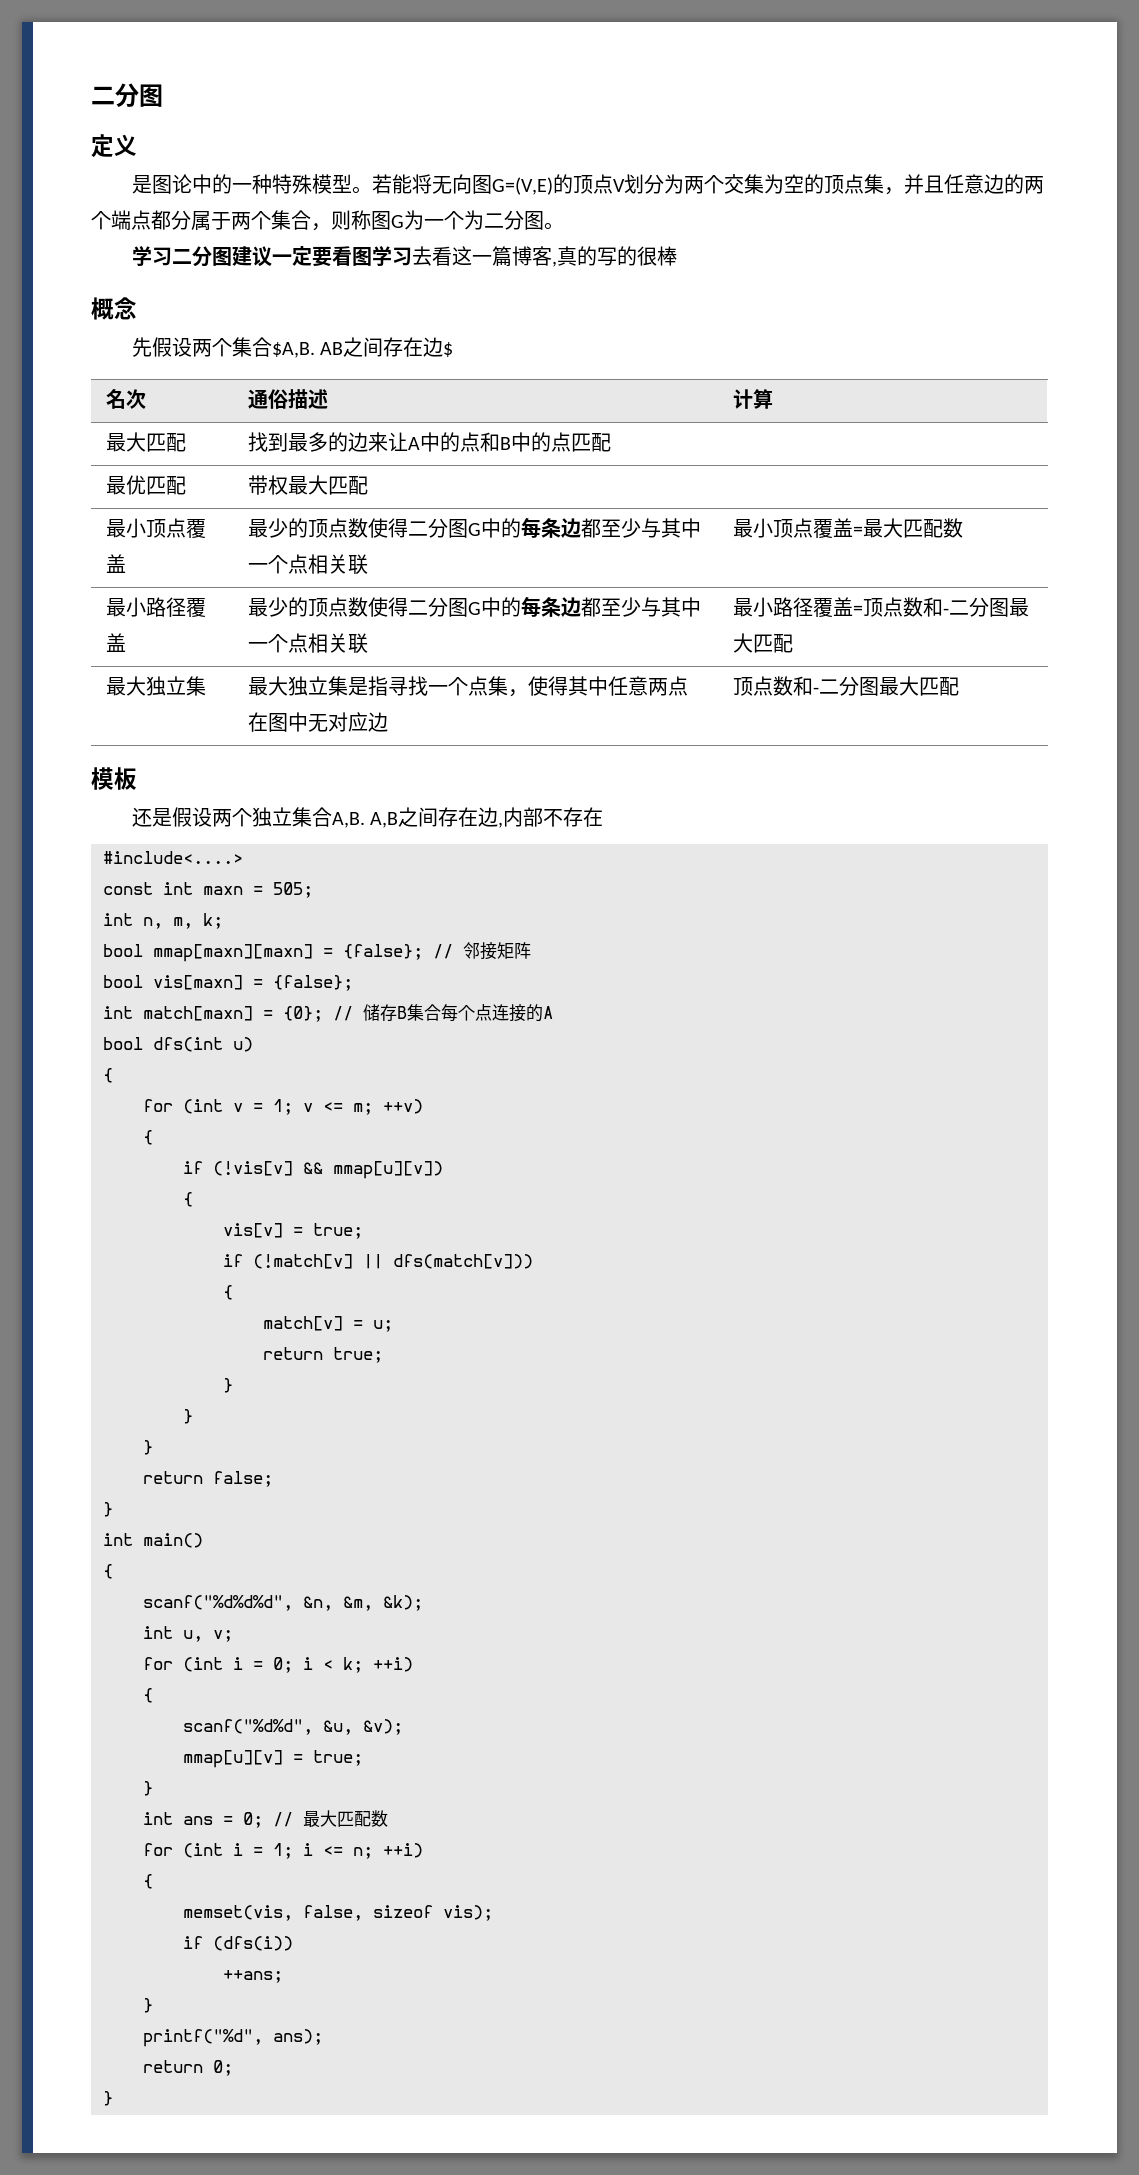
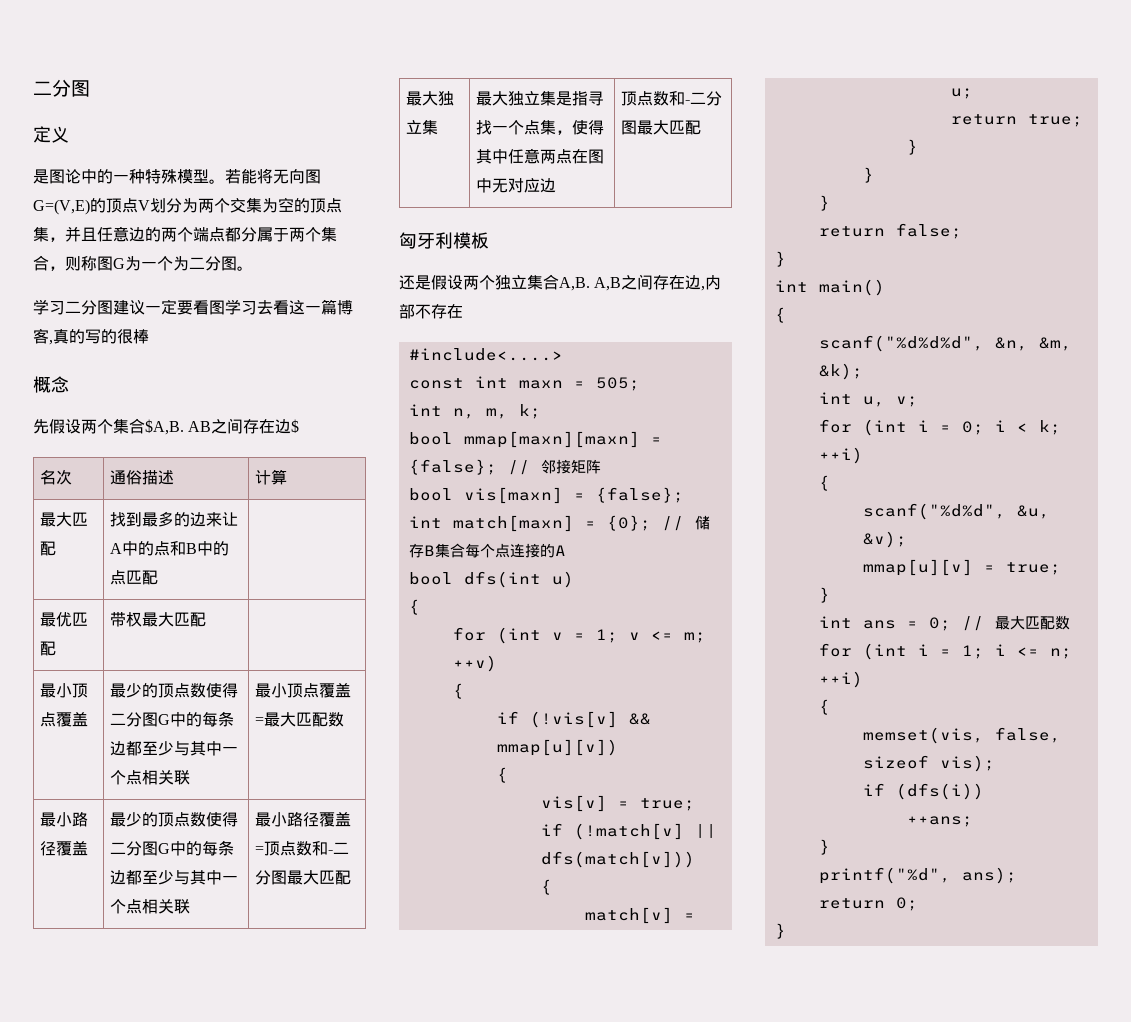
- 模板
+ 匈牙利模板

